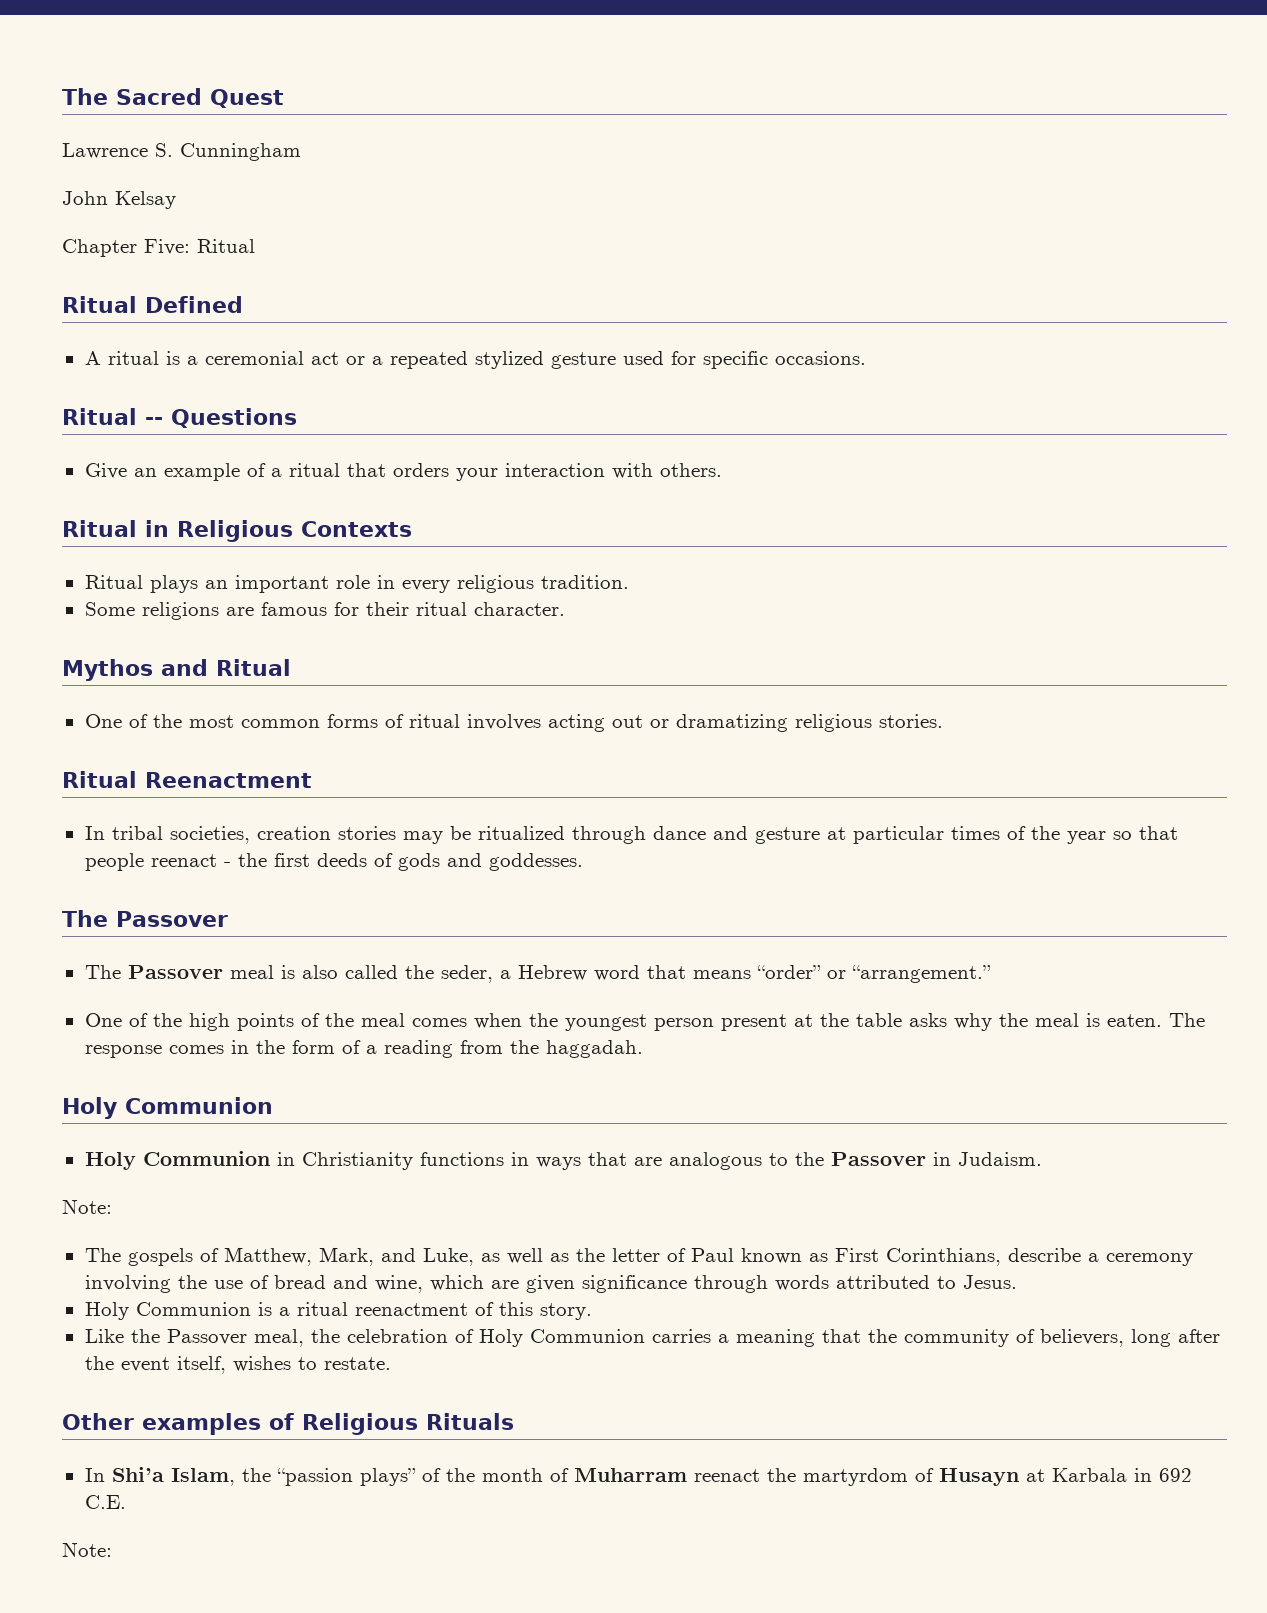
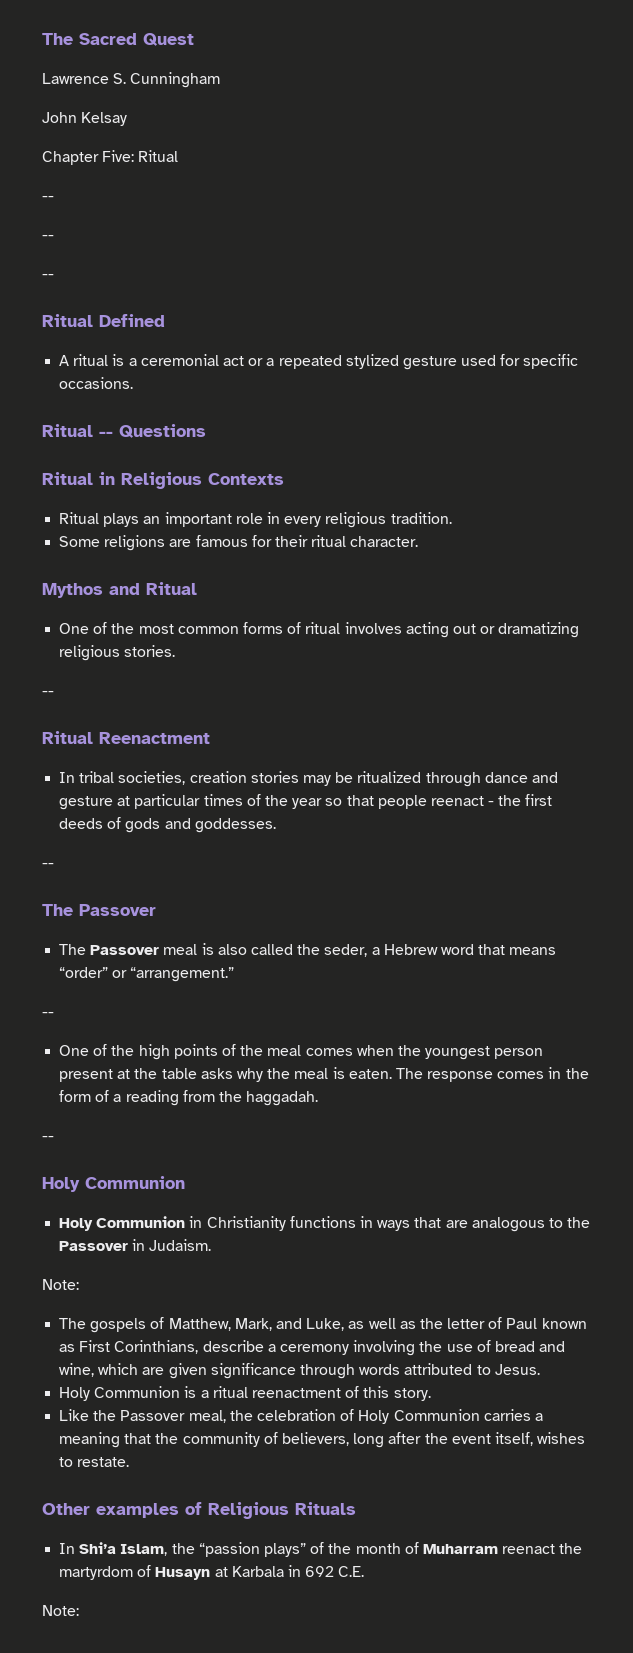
  Chapter Five: Ritual
+ --
+ --
+ --
- Give an example of a ritual that orders your interaction with others.
  One of the most common forms of ritual involves acting out or dramatizing religious stories.
+ --
  In tribal societies, creation stories may be ritualized through dance and gesture at particular times of the year so that people reenact - the first deeds of gods and goddesses.
+ --
  The Passover meal is also called the seder, a Hebrew word that means “order” or “arrangement.”
+ --
  The response comes in the form of a reading from the haggadah.
+ --

